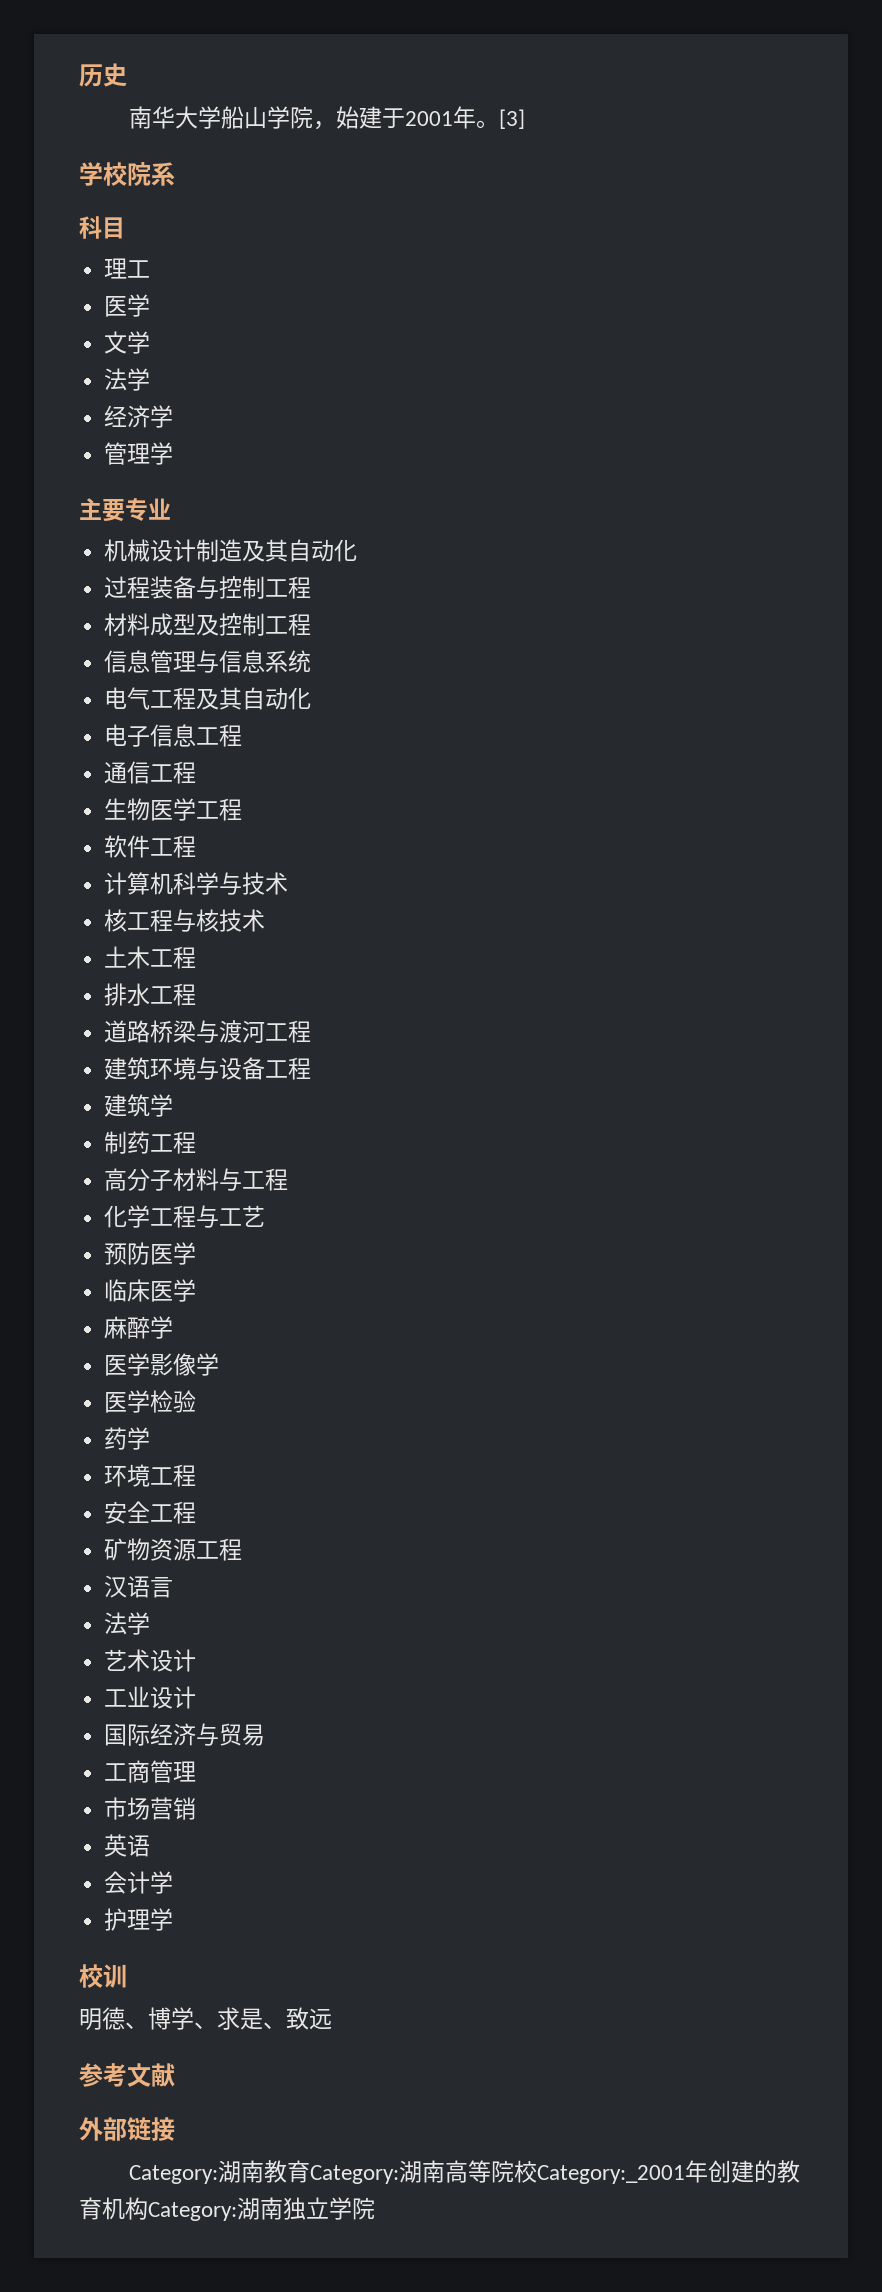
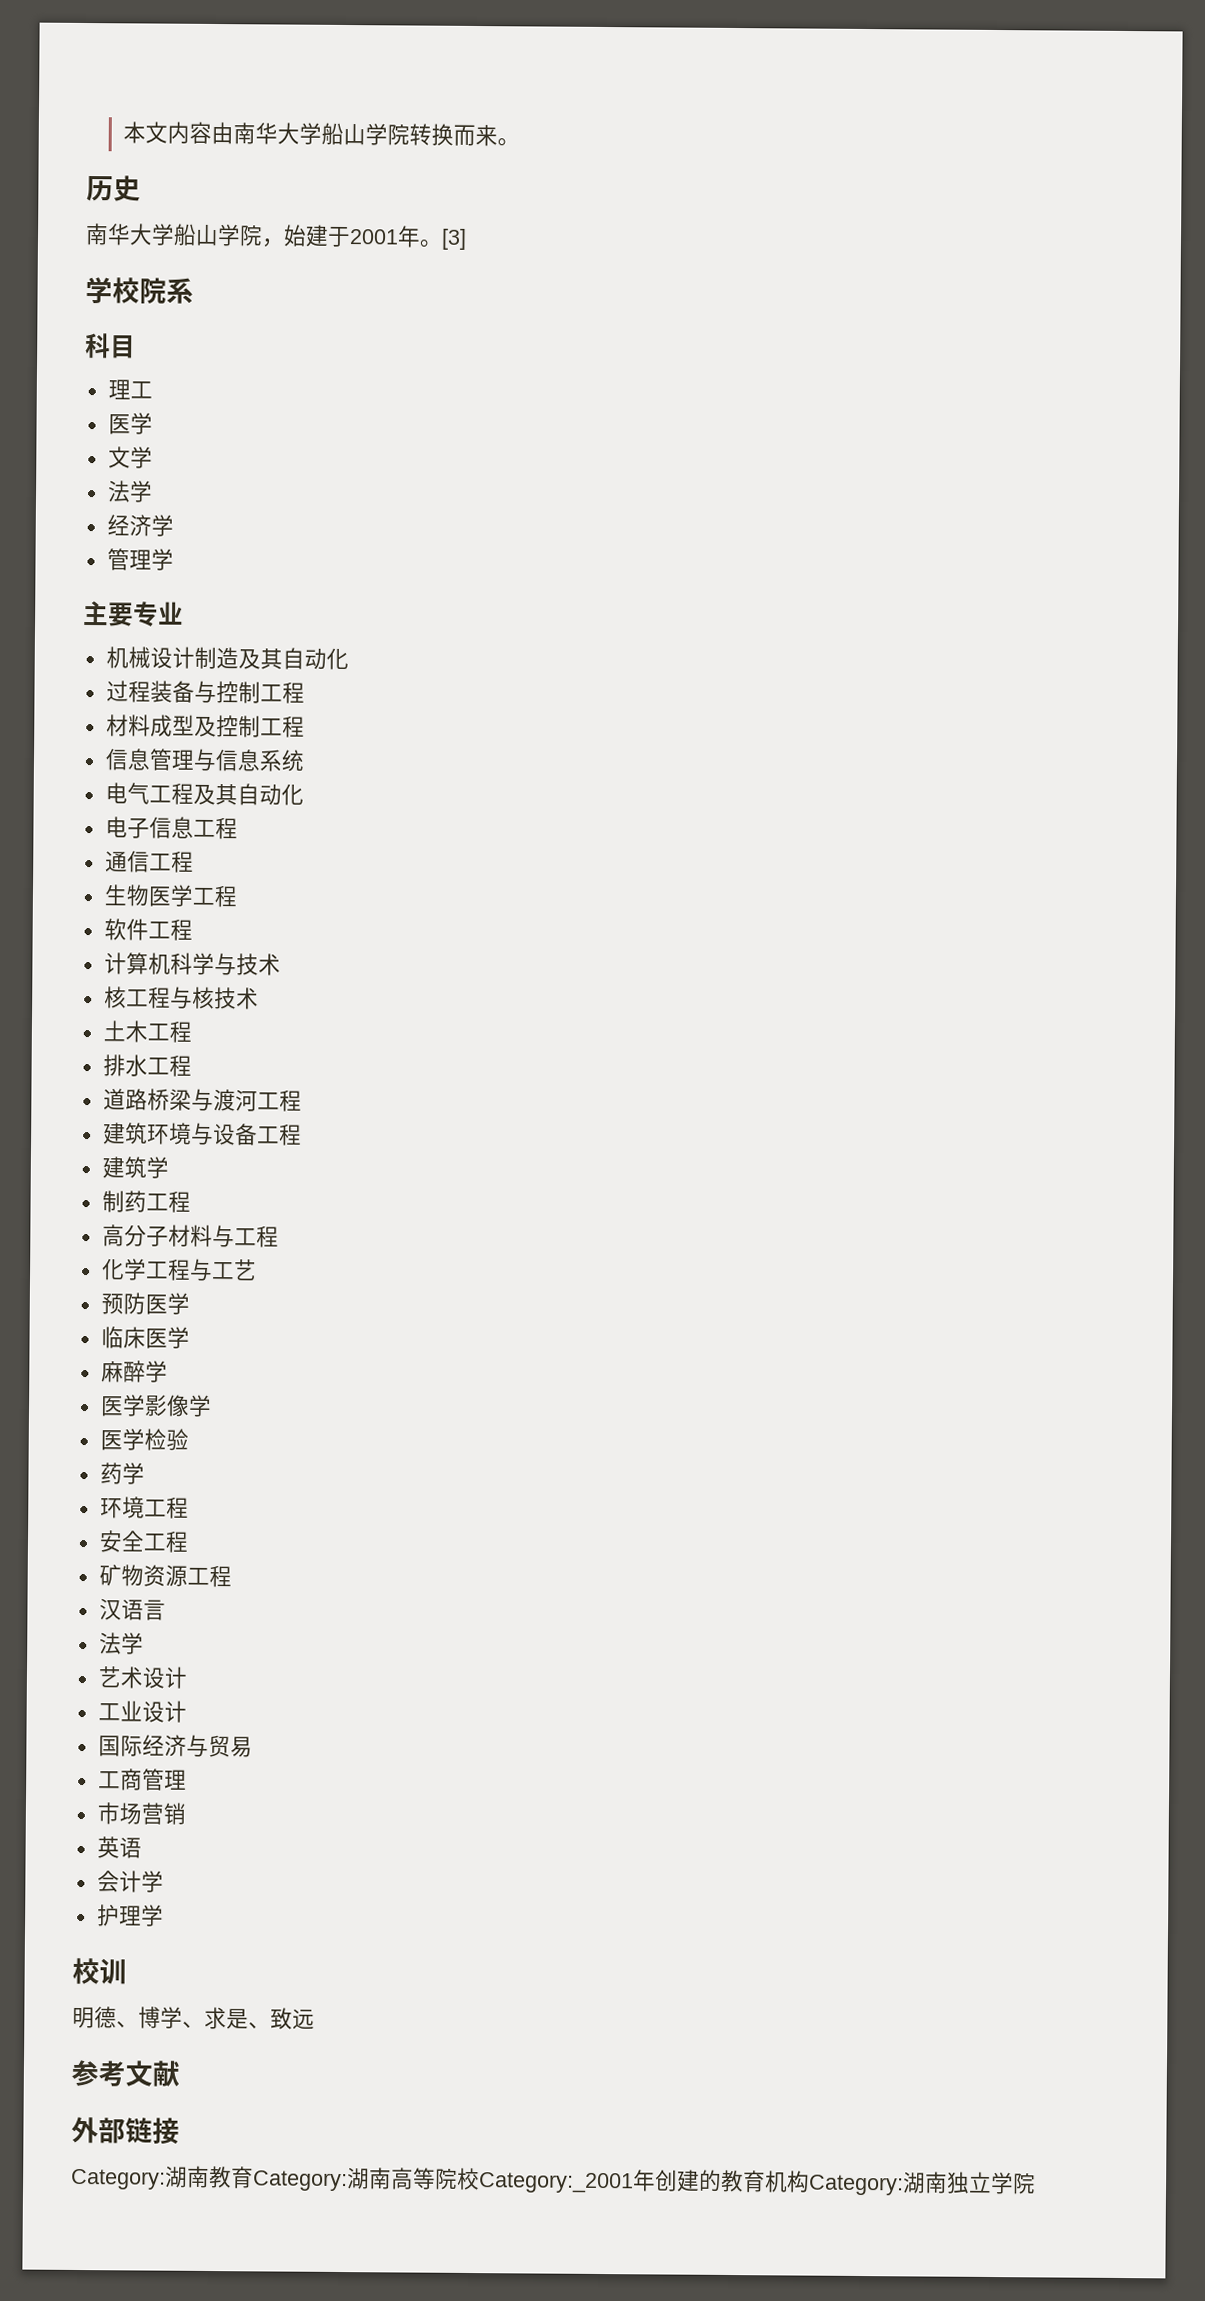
+ 本文内容由南华大学船山学院转换而来。

